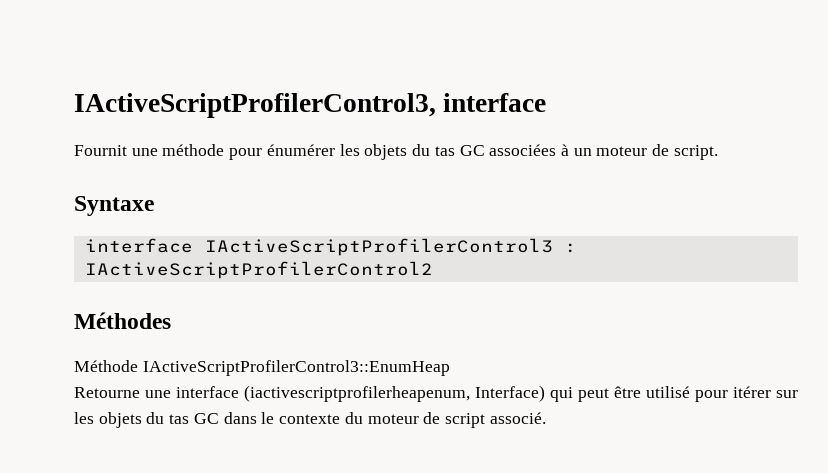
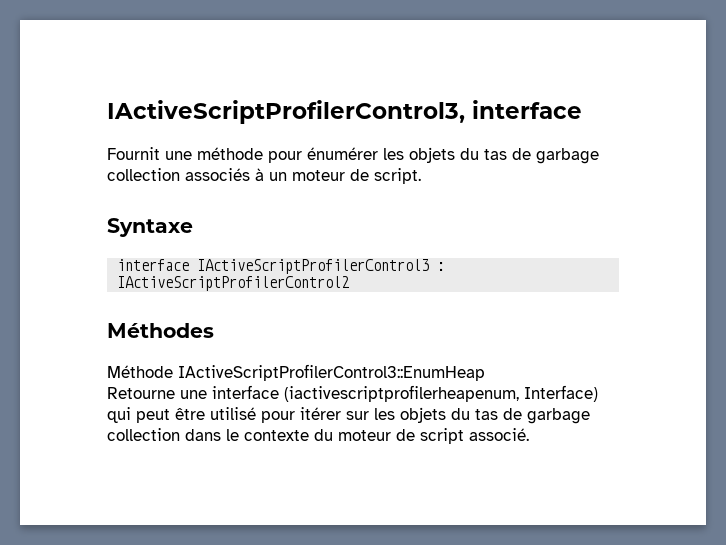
- Fournit une méthode pour énumérer les objets du tas GC associées à un moteur de script.
+ Fournit une méthode pour énumérer les objets du tas de garbage collection associés à un moteur de script.
- Retourne une interface (iactivescriptprofilerheapenum, Interface) qui peut être utilisé pour itérer sur les objets du tas GC dans le contexte du moteur de script associé.
+ Retourne une interface (iactivescriptprofilerheapenum, Interface) qui peut être utilisé pour itérer sur les objets du tas de garbage collection dans le contexte du moteur de script associé.

